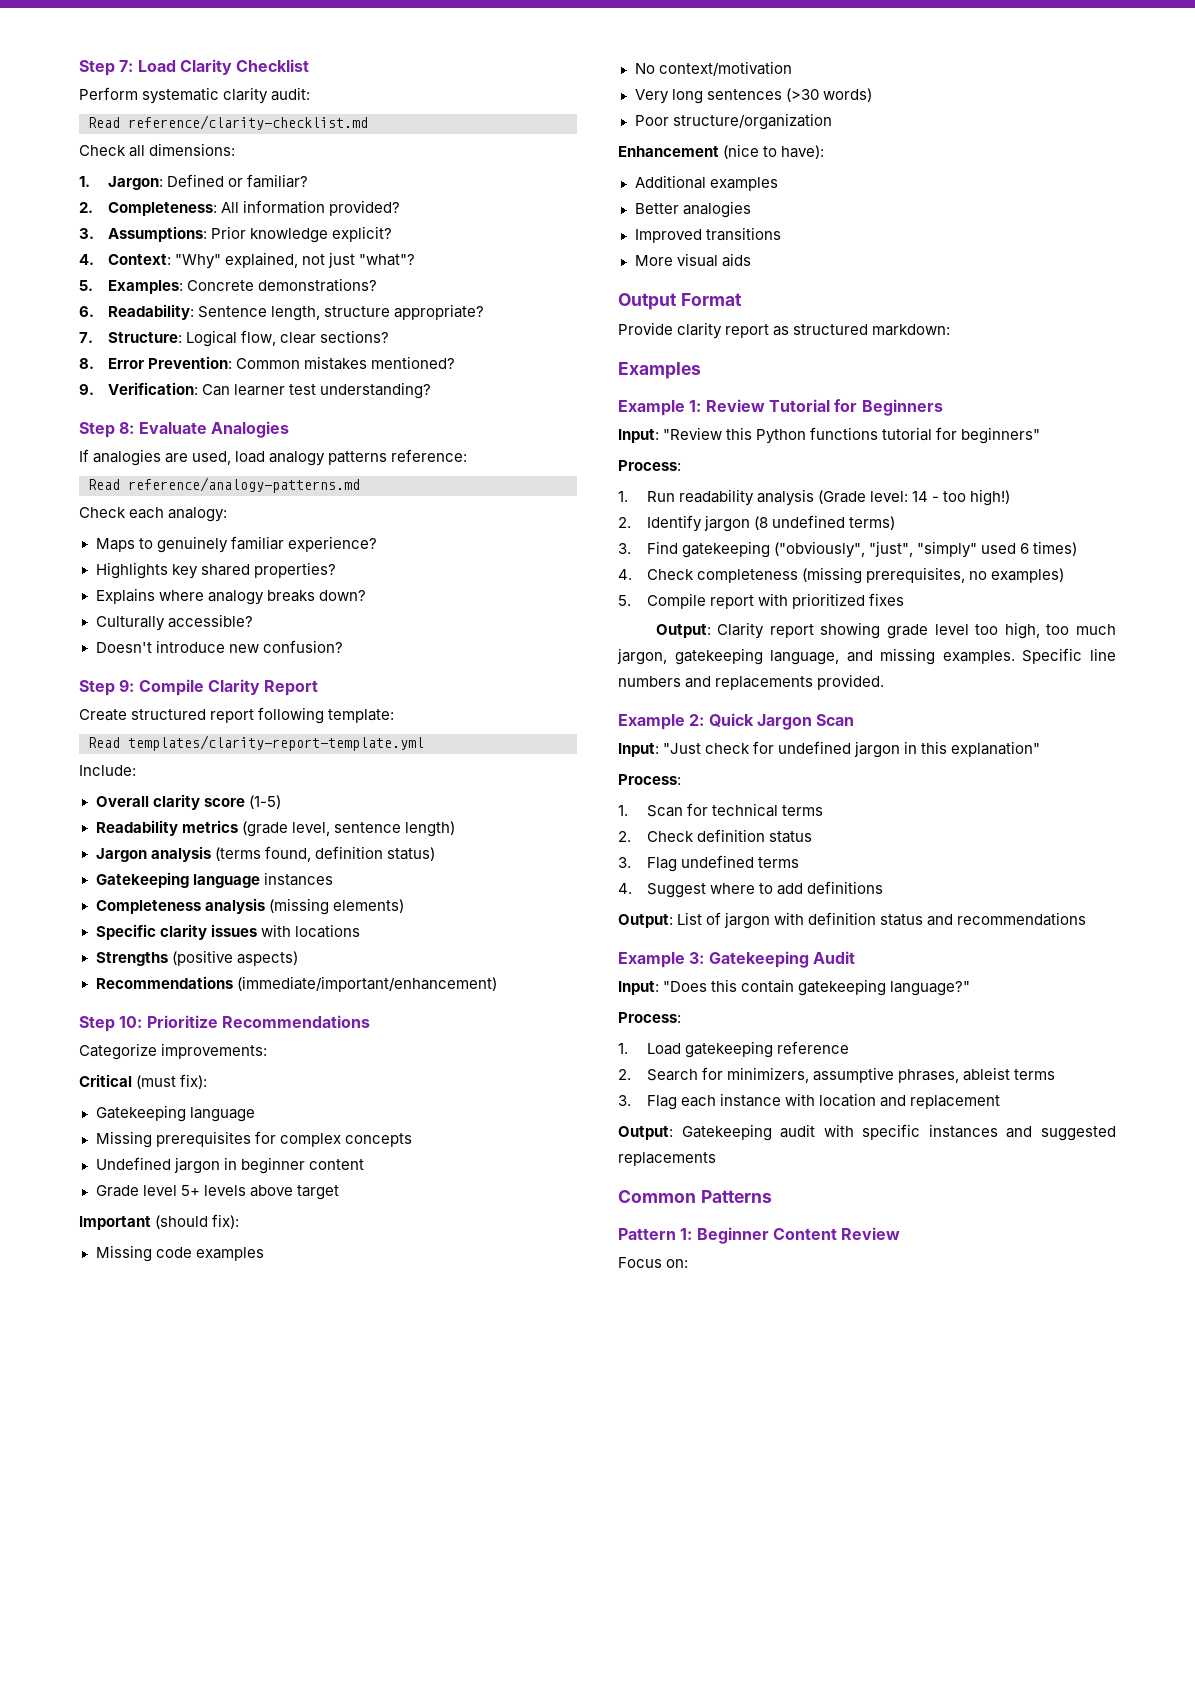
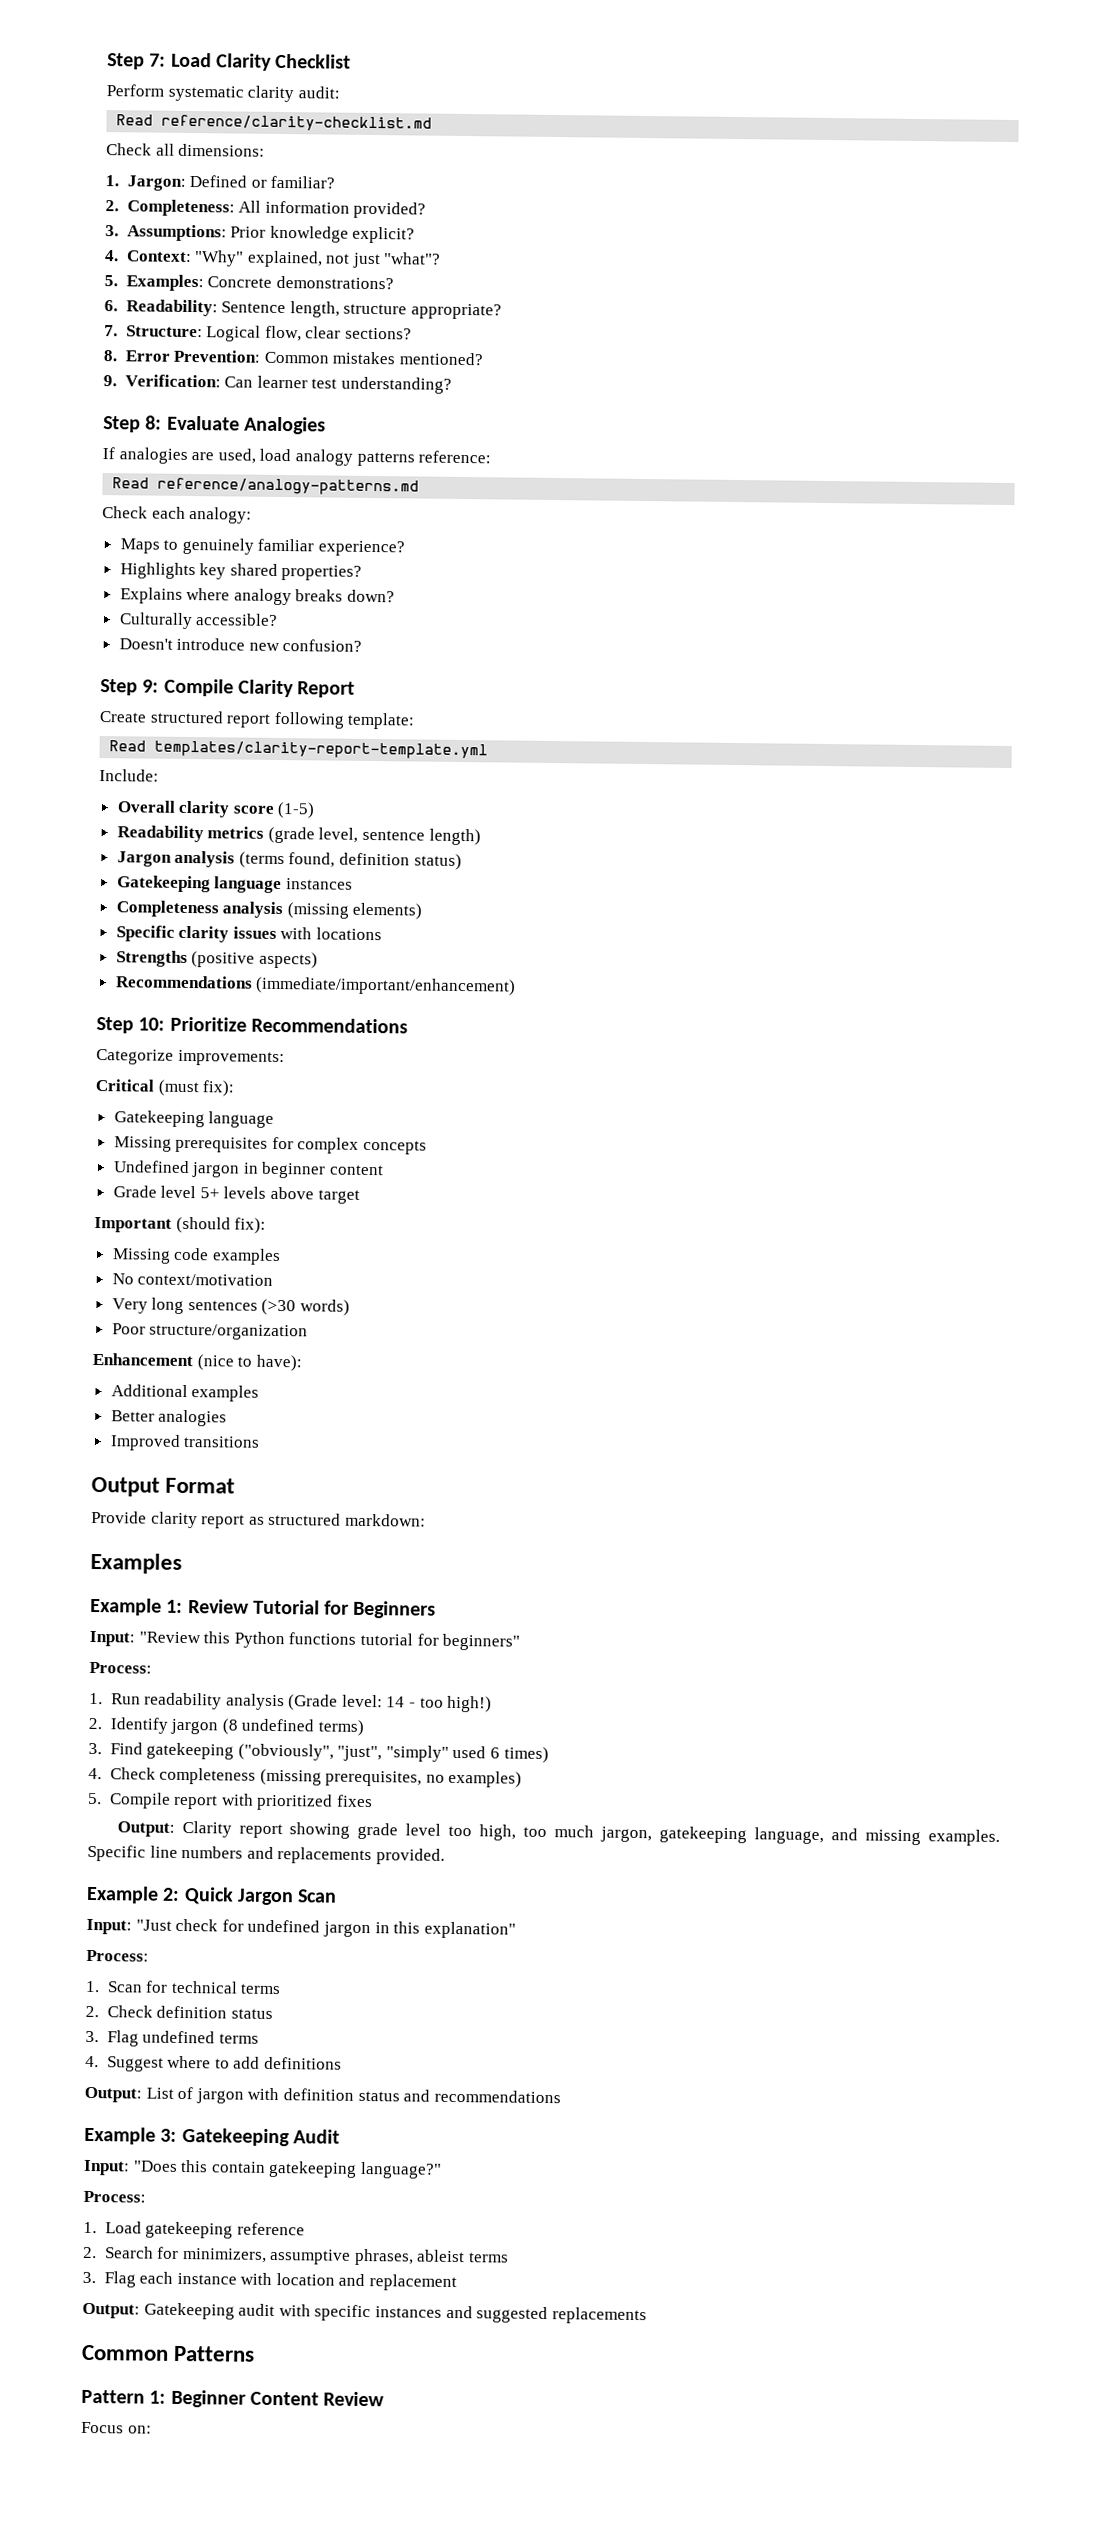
- More visual aids

